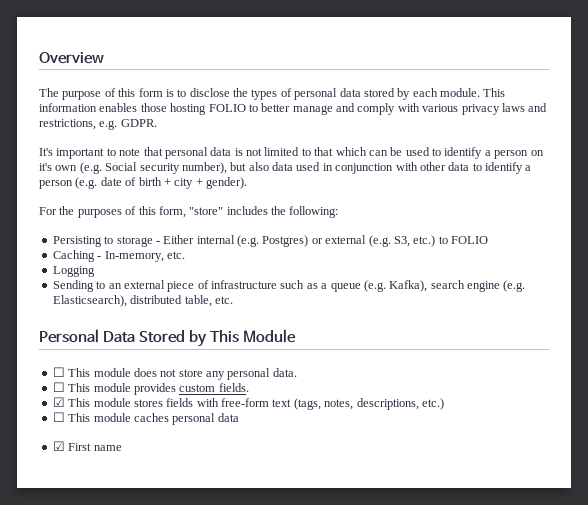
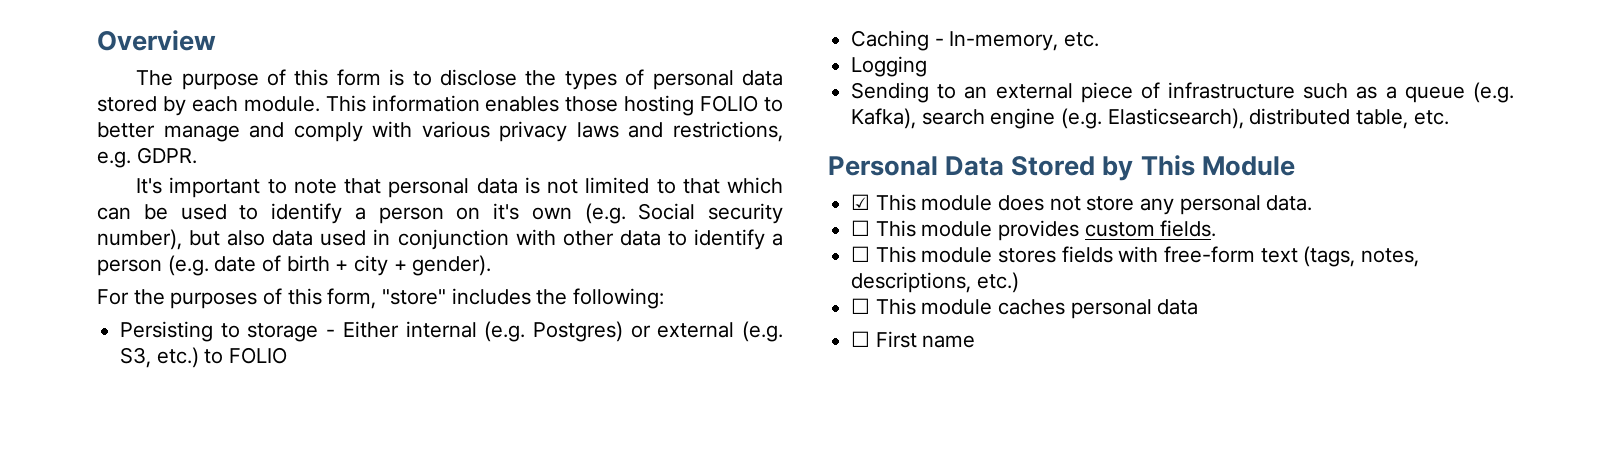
- ☐ This module does not store any personal data.
+ ☑ This module does not store any personal data.
- ☑ This module stores fields with free-form text (tags, notes, descriptions, etc.)
+ ☐ This module stores fields with free-form text (tags, notes, descriptions, etc.)
- ☑ First name
+ ☐ First name

